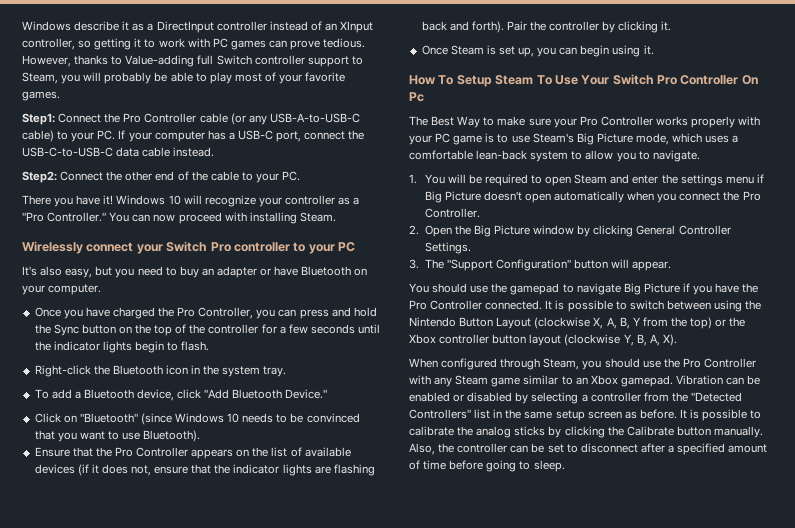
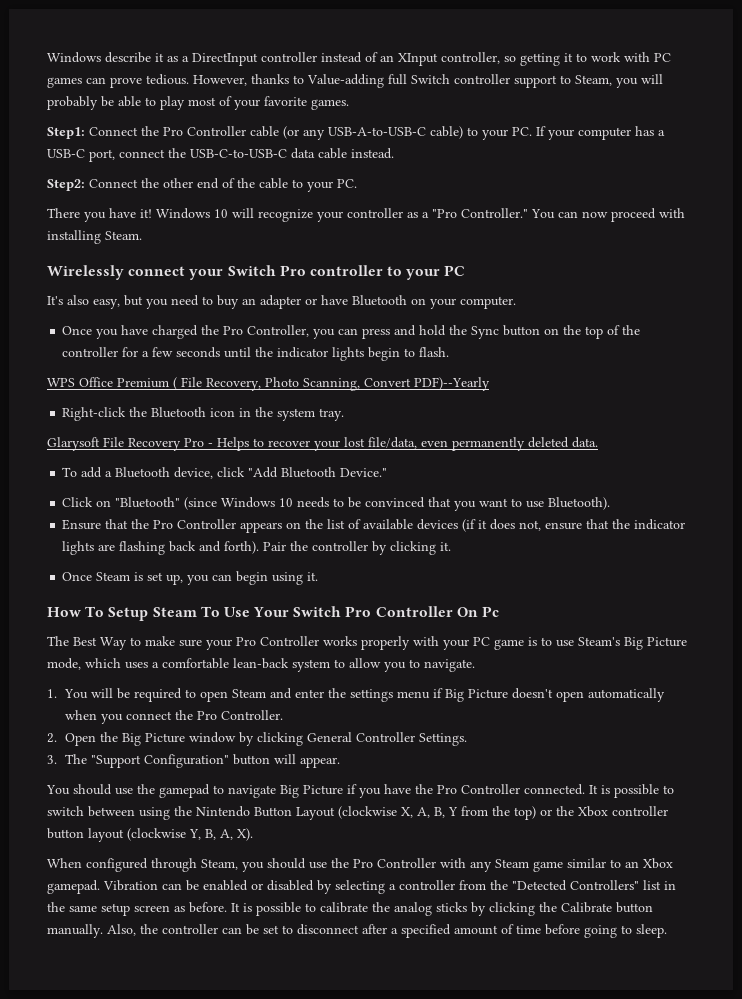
+ WPS Office Premium ( File Recovery, Photo Scanning, Convert PDF)--Yearly
+ Glarysoft File Recovery Pro - Helps to recover your lost file/data, even permanently deleted data.

